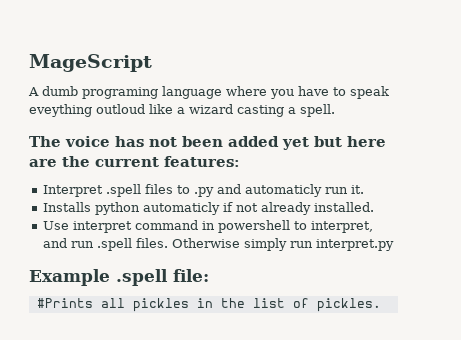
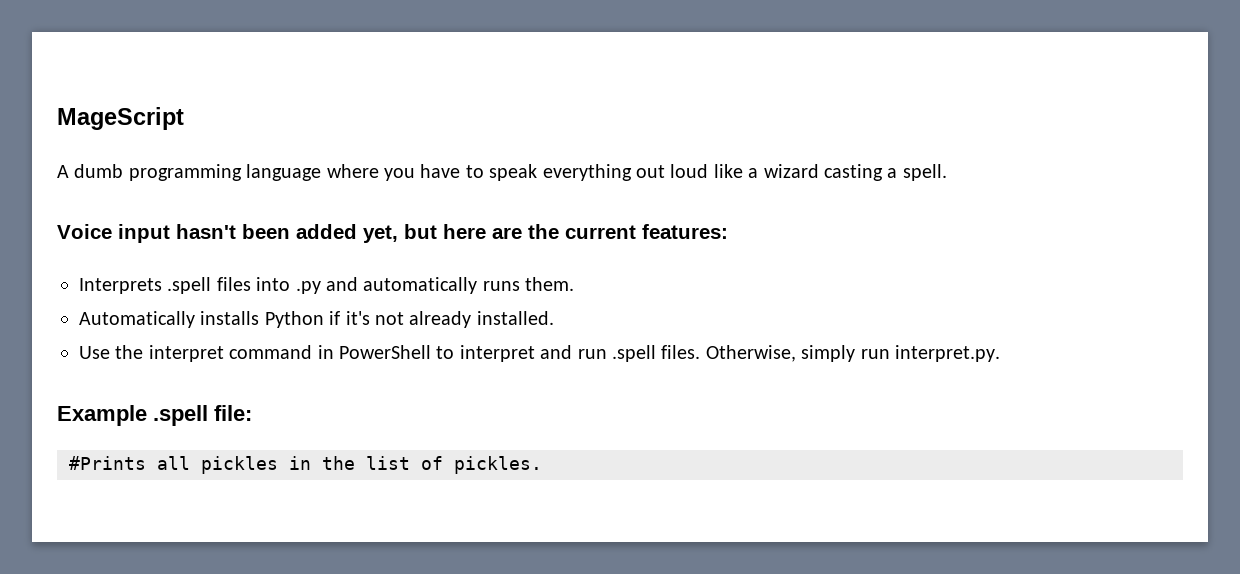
- A dumb programing language where you have to speak eveything outloud like a wizard casting a spell.
+ A dumb programming language where you have to speak everything out loud like a wizard casting a spell.
- The voice has not been added yet but here are the current features:
+ Voice input hasn't been added yet, but here are the current features:
- Interpret .spell files to .py and automaticly run it.
- Installs python automaticly if not already installed.
+ Interprets .spell files into .py and automatically runs them.
+ Automatically installs Python if it's not already installed.
- Use interpret command in powershell to interpret, and run .spell files.
+ Use the interpret command in PowerShell to interpret and run .spell files.
- Otherwise simply run interpret.py
+ Otherwise, simply run interpret.py.

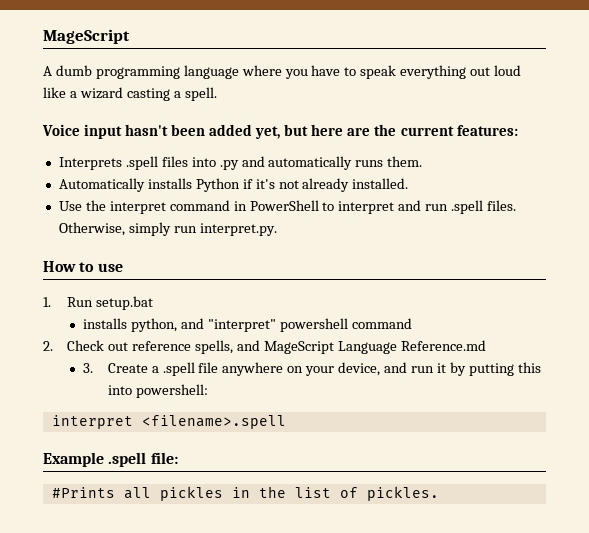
+ How to use
+ 1. Run setup.bat
+ installs python, and "interpret" powershell command
+ 2. Check out reference spells, and MageScript Language Reference.md
+ 3. Create a .spell file anywhere on your device, and run it by putting this into powershell:
+ interpret <filename>.spell

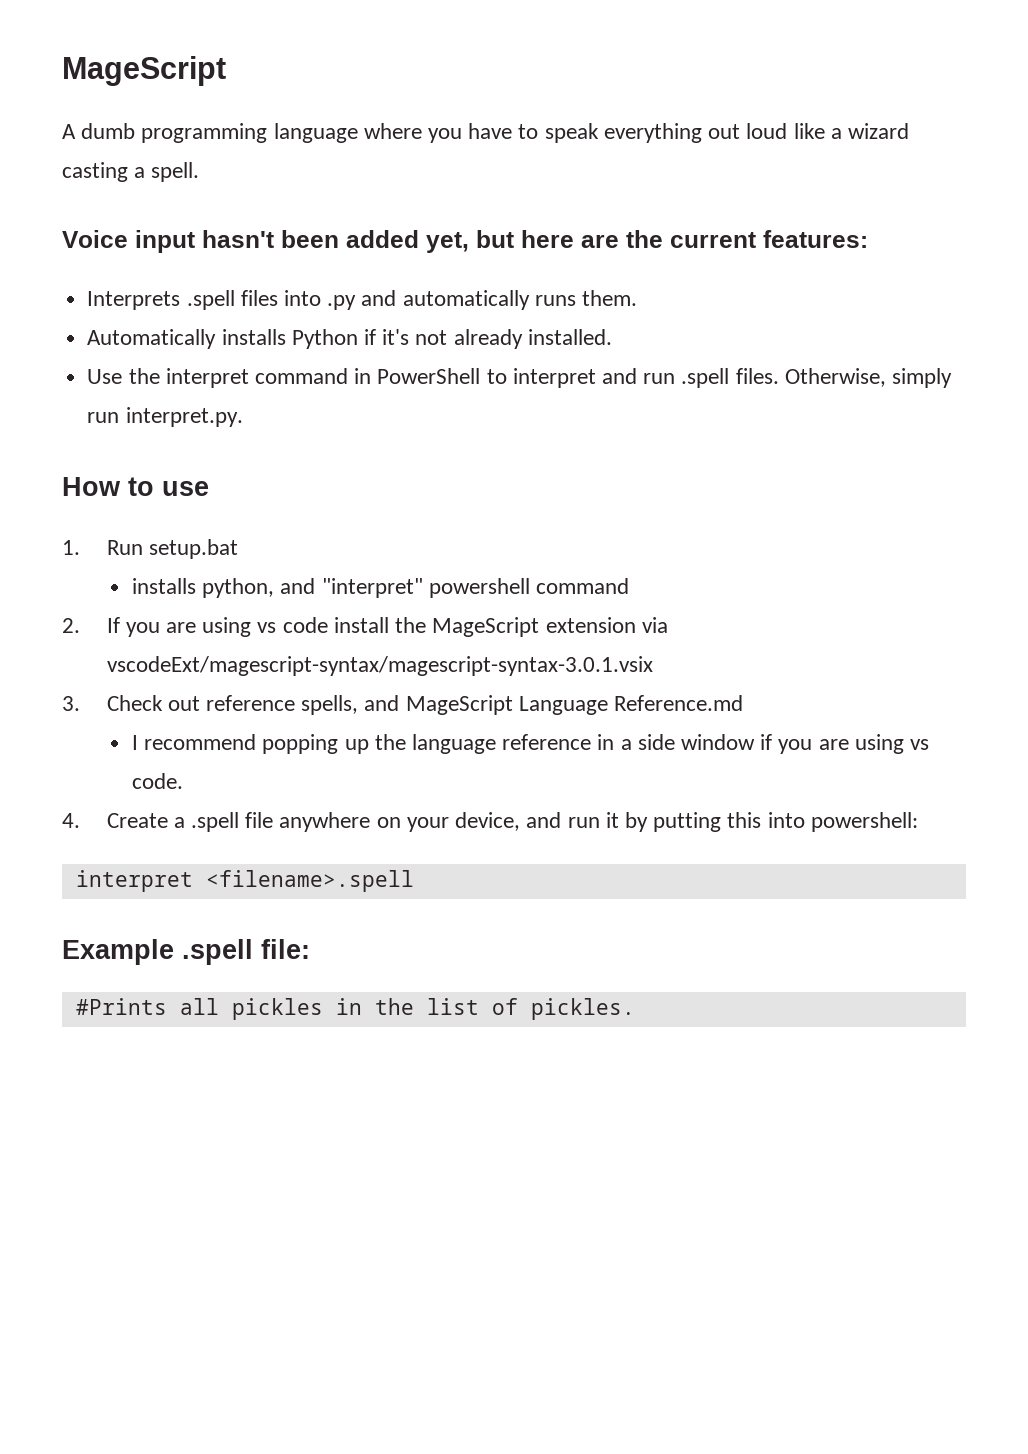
- 2. Check out reference spells, and MageScript Language Reference.md
+ 2. If you are using vs code install the MageScript extension via vscodeExt/magescript-syntax/magescript-syntax-3.0.1.vsix
+ 3. Check out reference spells, and MageScript Language Reference.md
- 3. Create a .spell file anywhere on your device, and run it by putting this into powershell:
+ I recommend popping up the language reference in a side window if you are using vs code.
+ 4. Create a .spell file anywhere on your device, and run it by putting this into powershell:

